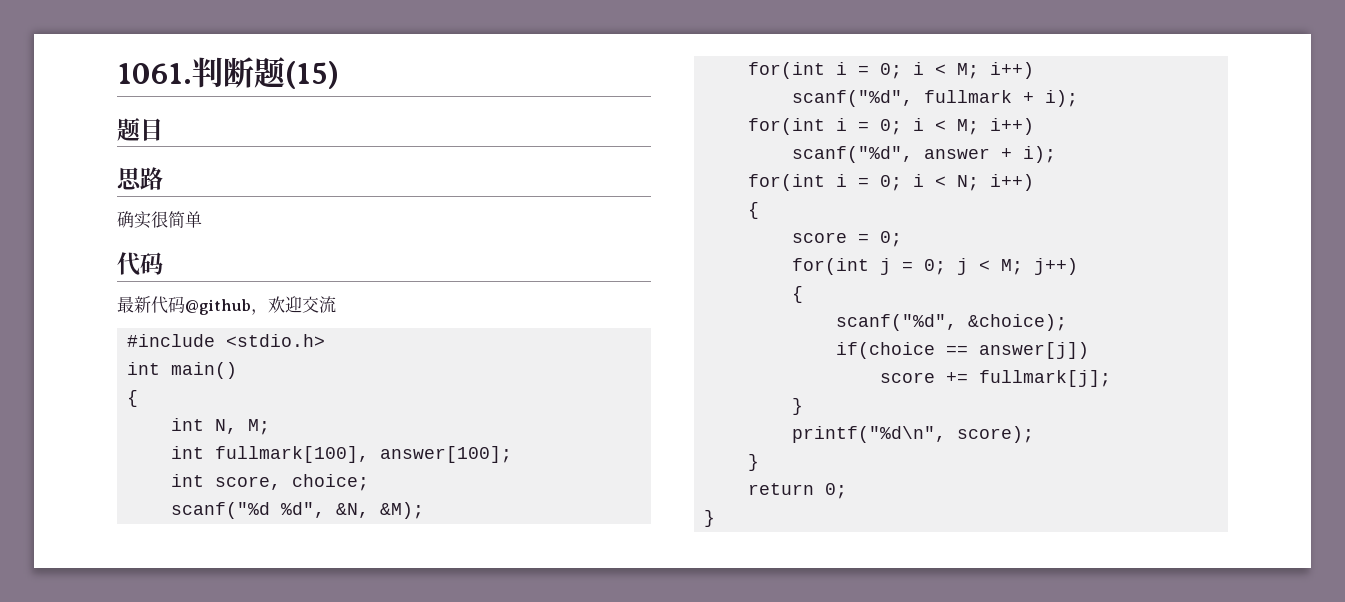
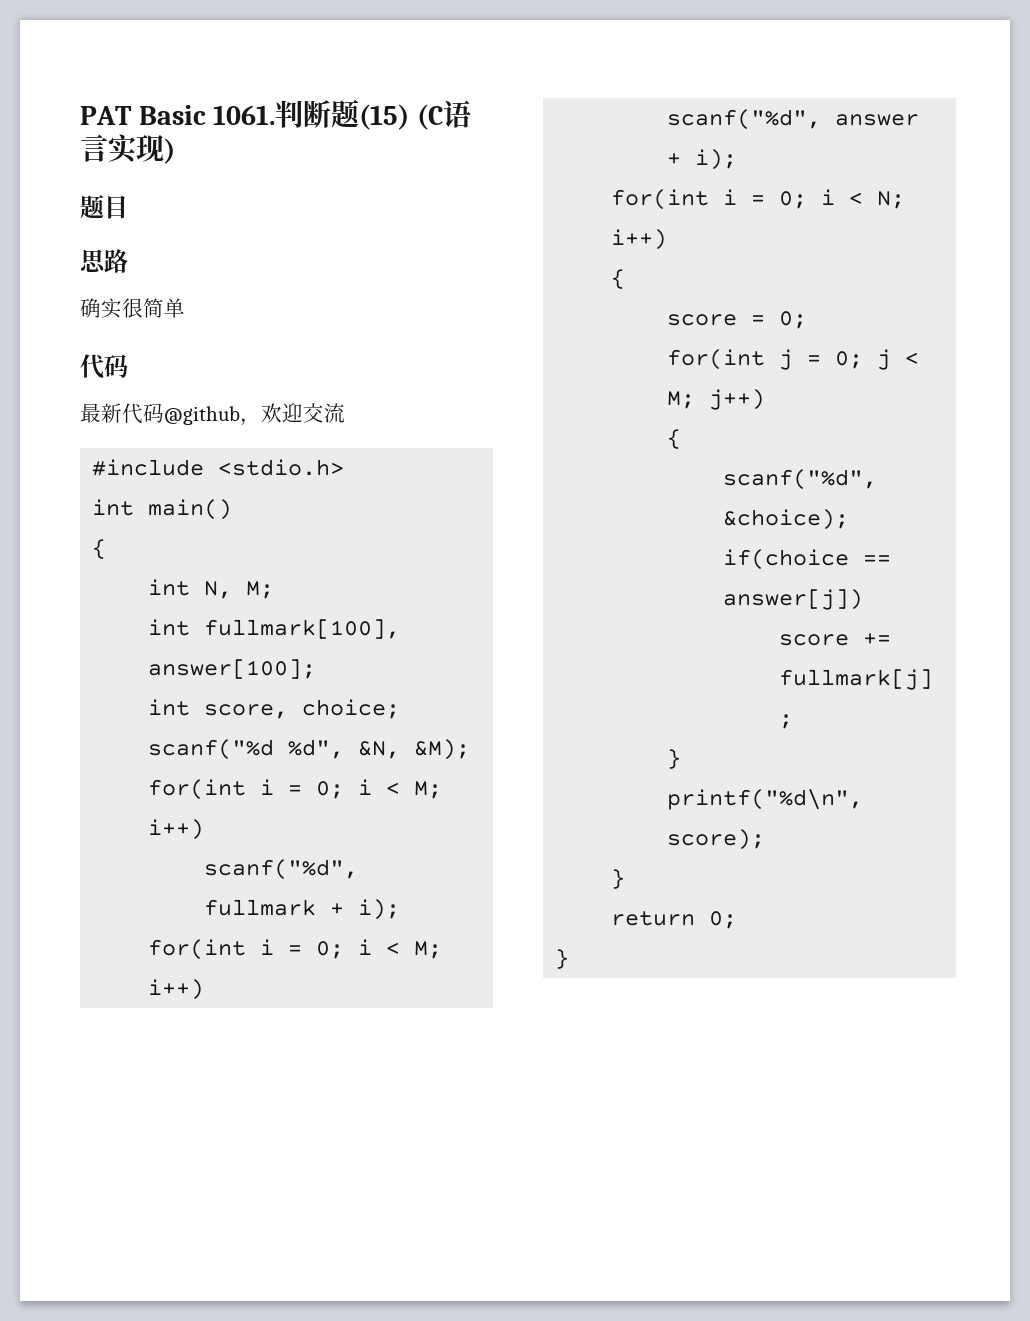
- 1061.
+ PAT Basic 1061.
- 判断题(15)
+ 判断题(15) (C语言实现)

